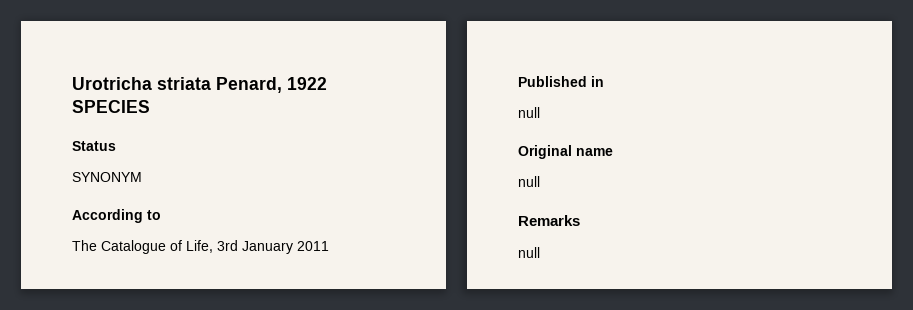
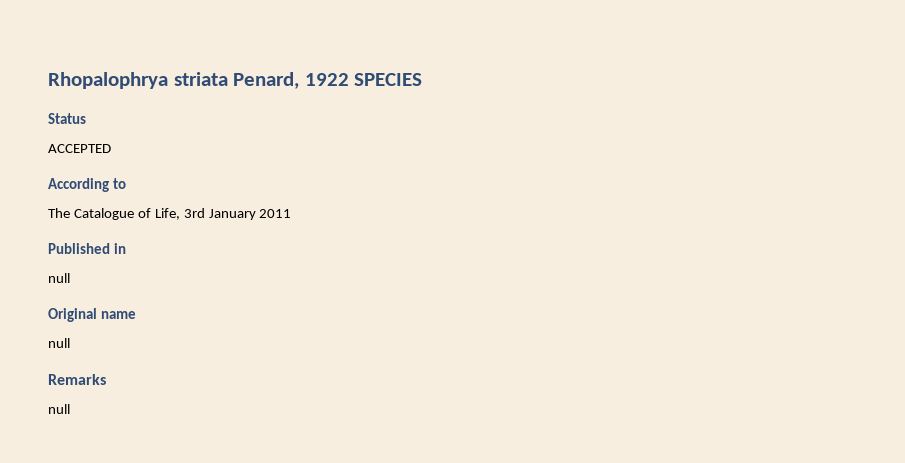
- Urotricha striata Penard, 1922 SPECIES
+ Rhopalophrya striata Penard, 1922 SPECIES
- SYNONYM
+ ACCEPTED

